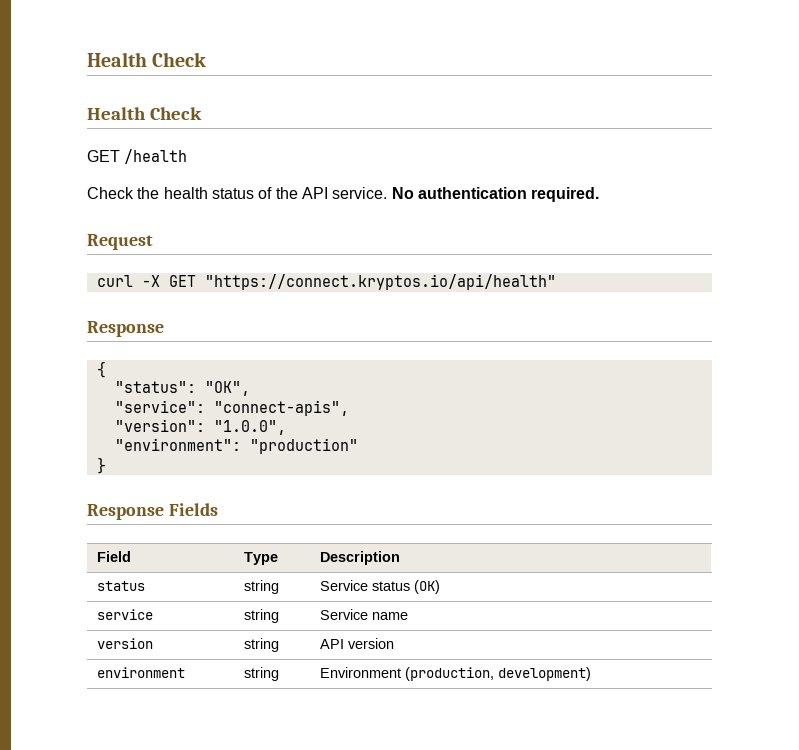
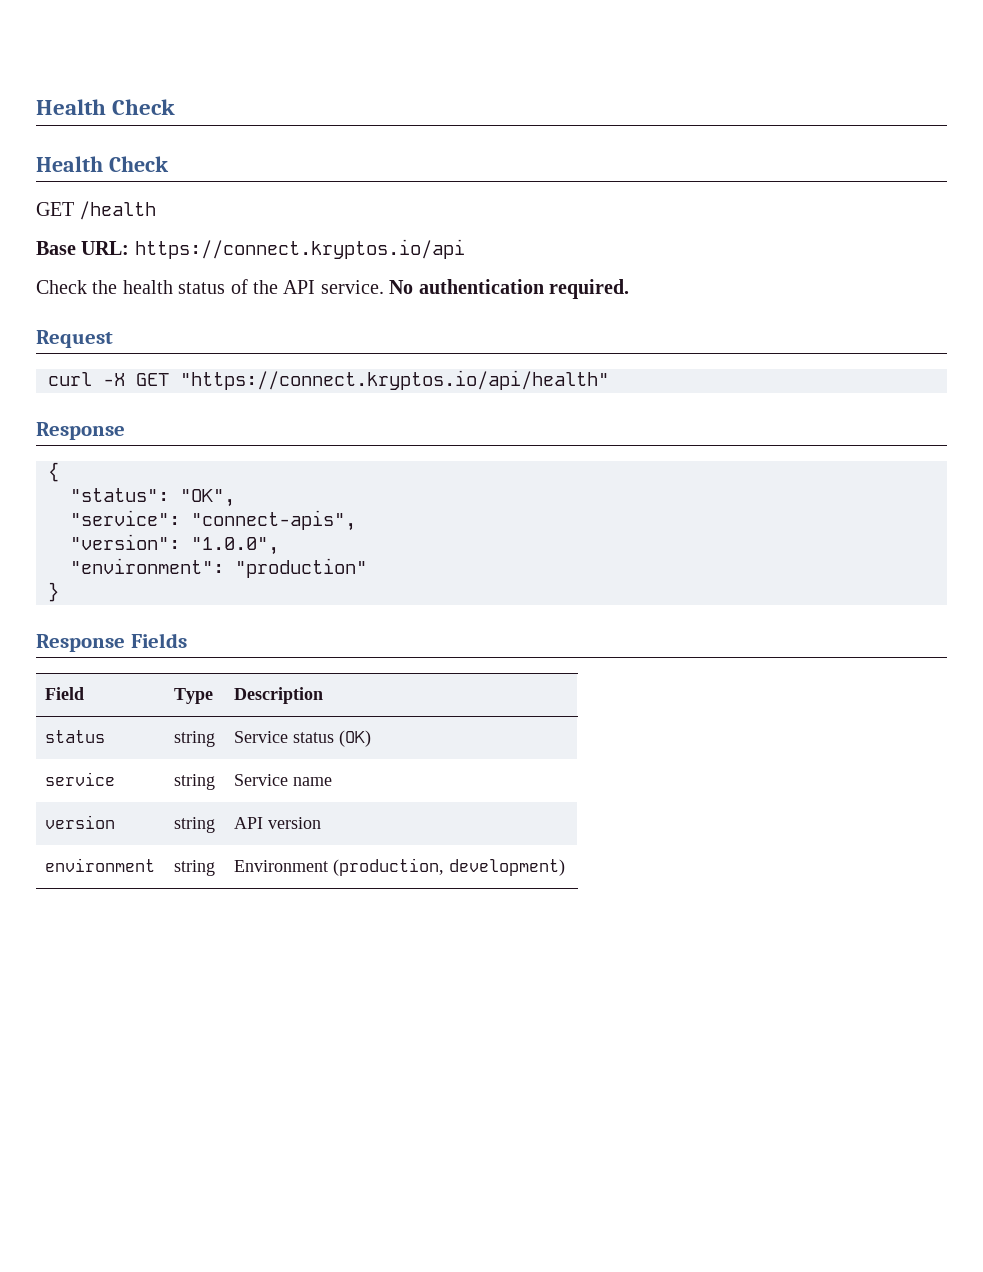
+ Base URL: https://connect.kryptos.io/api

